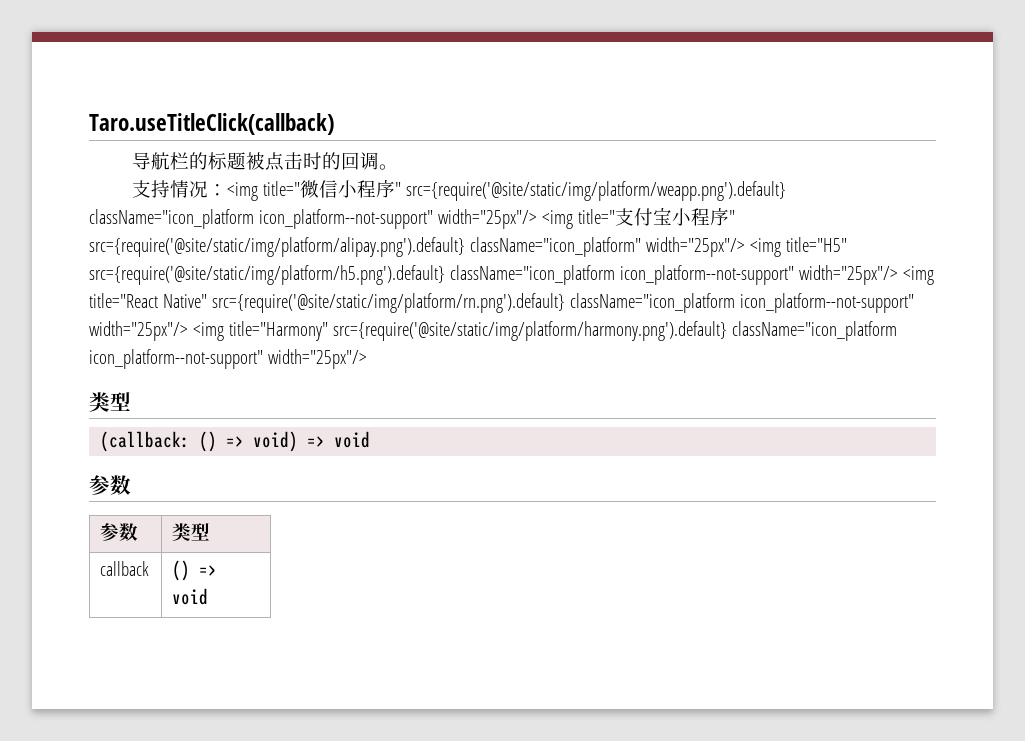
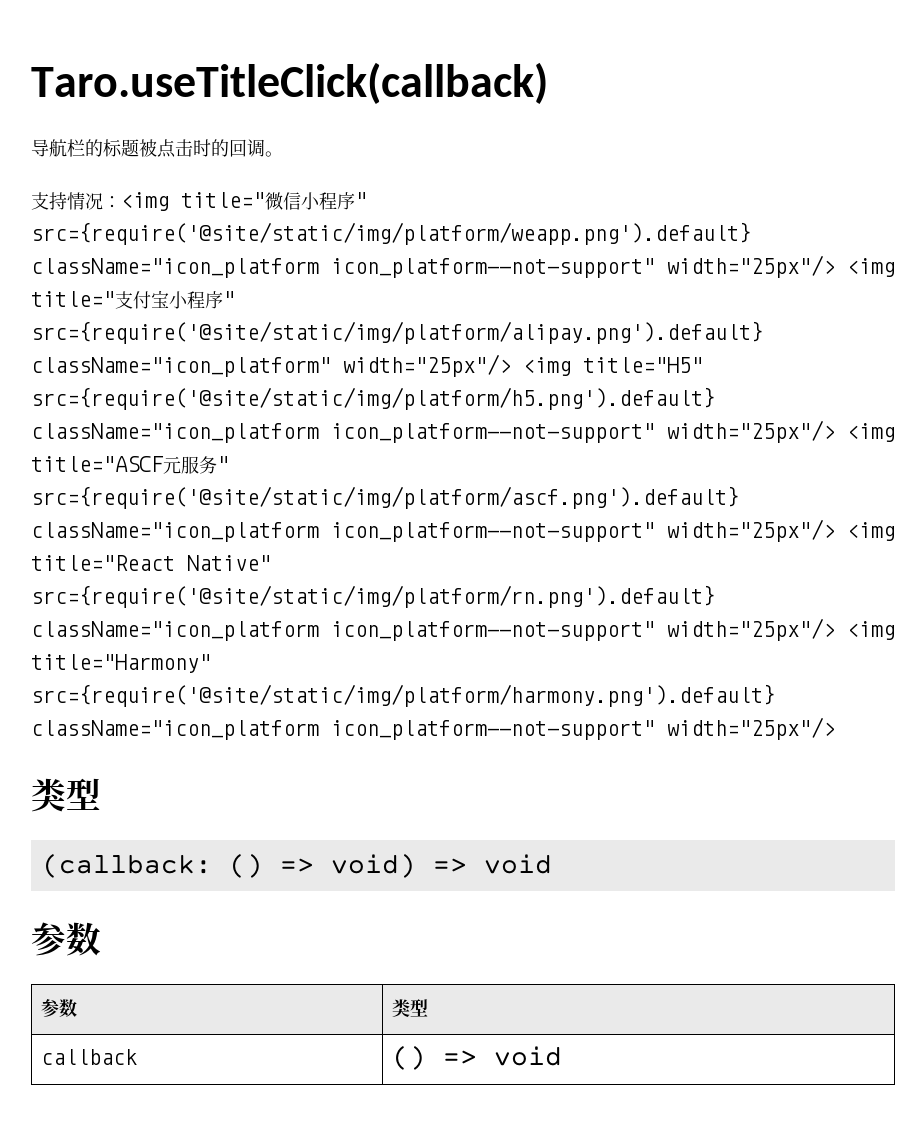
- 支持情况：<img title="微信小程序" src={require('@site/static/img/platform/weapp.png').default} className="icon_platform icon_platform--not-support" width="25px"/> <img title="支付宝小程序" src={require('@site/static/img/platform/alipay.png').default} className="icon_platform" width="25px"/> <img title="H5" src={require('@site/static/img/platform/h5.png').default} className="icon_platform icon_platform--not-support" width="25px"/> <img title="React Native" src={require('@site/static/img/platform/rn.png').default} className="icon_platform icon_platform--not-support" width="25px"/> <img title="Harmony" src={require('@site/static/img/platform/harmony.png').default} className="icon_platform icon_platform--not-support" width="25px"/>
+ 支持情况：<img title="微信小程序" src={require('@site/static/img/platform/weapp.png').default} className="icon_platform icon_platform--not-support" width="25px"/> <img title="支付宝小程序" src={require('@site/static/img/platform/alipay.png').default} className="icon_platform" width="25px"/> <img title="H5" src={require('@site/static/img/platform/h5.png').default} className="icon_platform icon_platform--not-support" width="25px"/> <img title="ASCF元服务" src={require('@site/static/img/platform/ascf.png').default} className="icon_platform icon_platform--not-support" width="25px"/> <img title="React Native" src={require('@site/static/img/platform/rn.png').default} className="icon_platform icon_platform--not-support" width="25px"/> <img title="Harmony" src={require('@site/static/img/platform/harmony.png').default} className="icon_platform icon_platform--not-support" width="25px"/>

